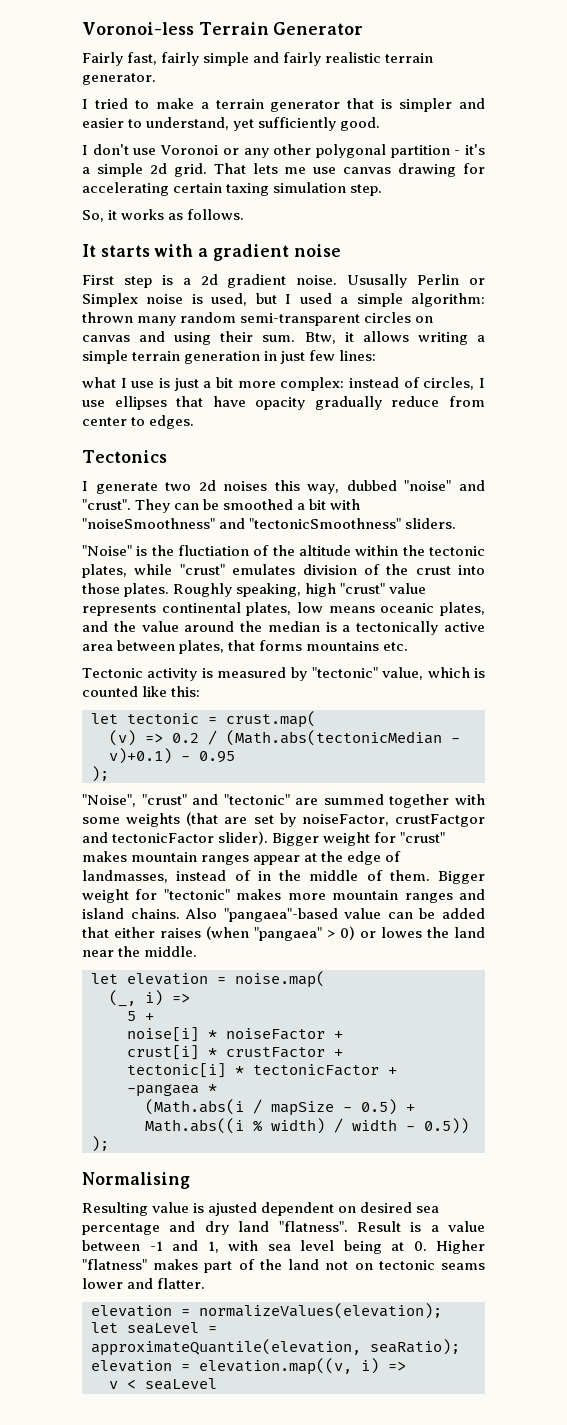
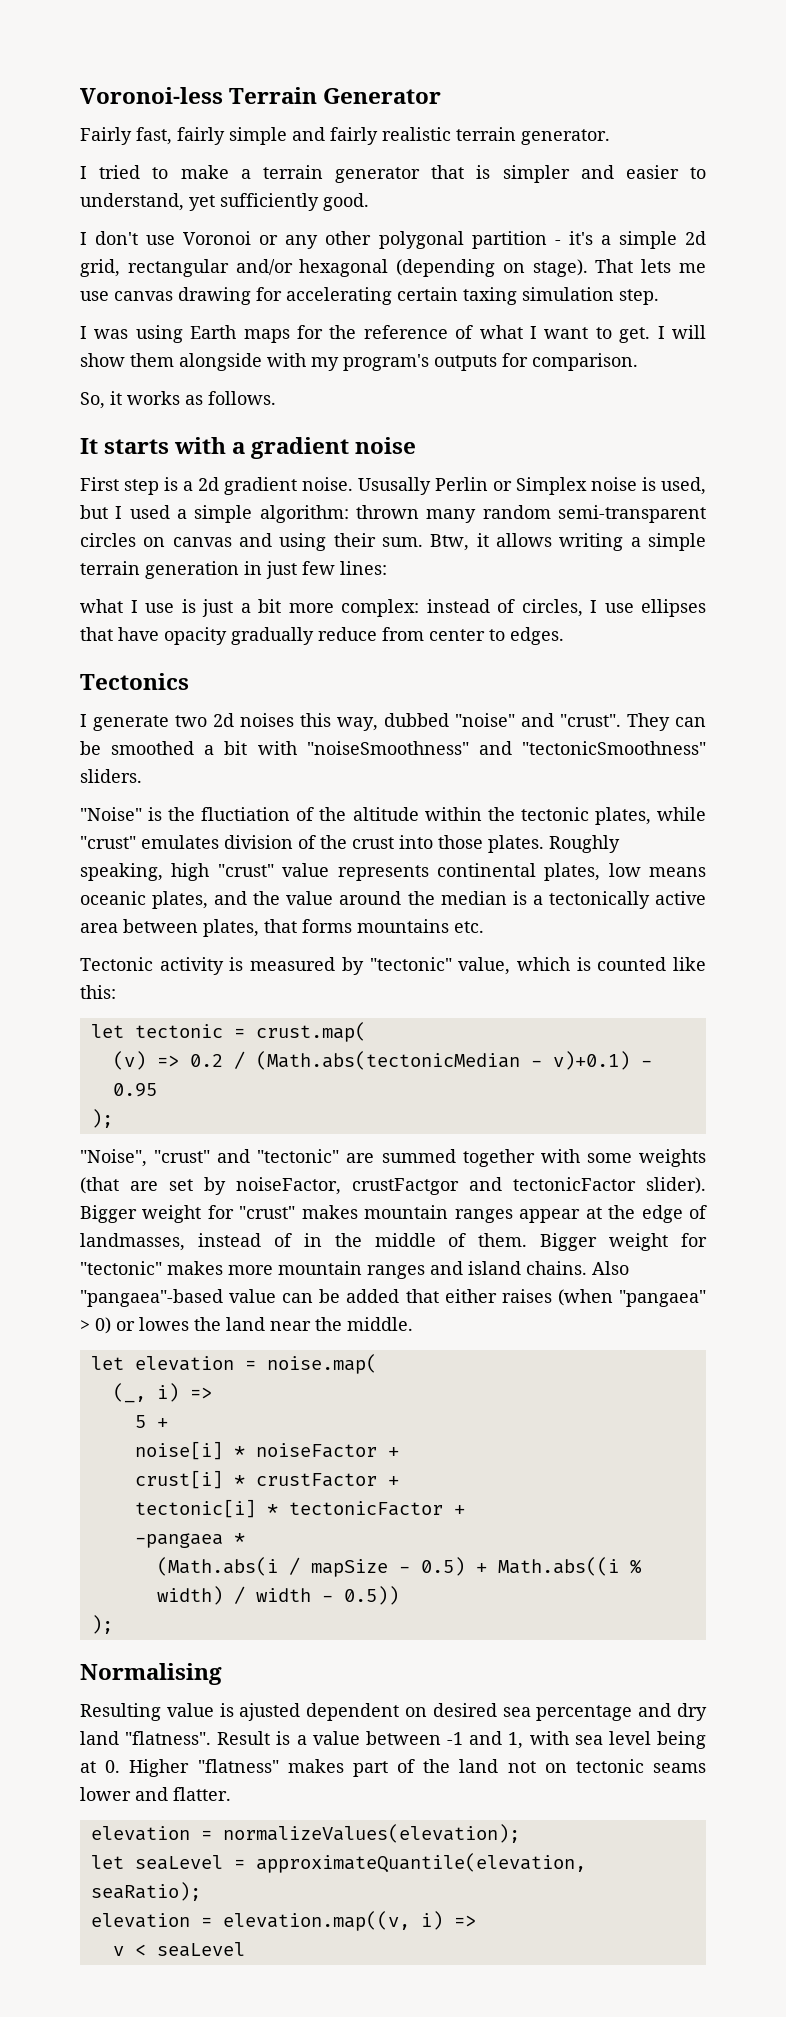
- I don't use Voronoi or any other polygonal partition - it's a simple 2d grid.
+ I don't use Voronoi or any other polygonal partition - it's a simple 2d grid, rectangular and/or hexagonal (depending on stage).
+ I was using Earth maps for the reference of what I want to get. I will show them alongside with my program's outputs for comparison.

